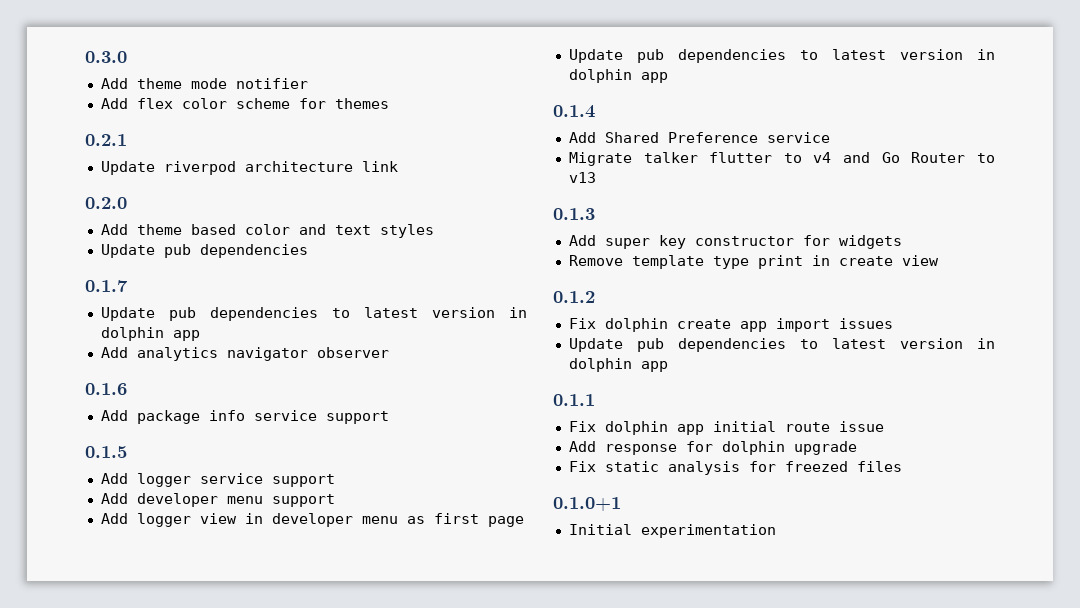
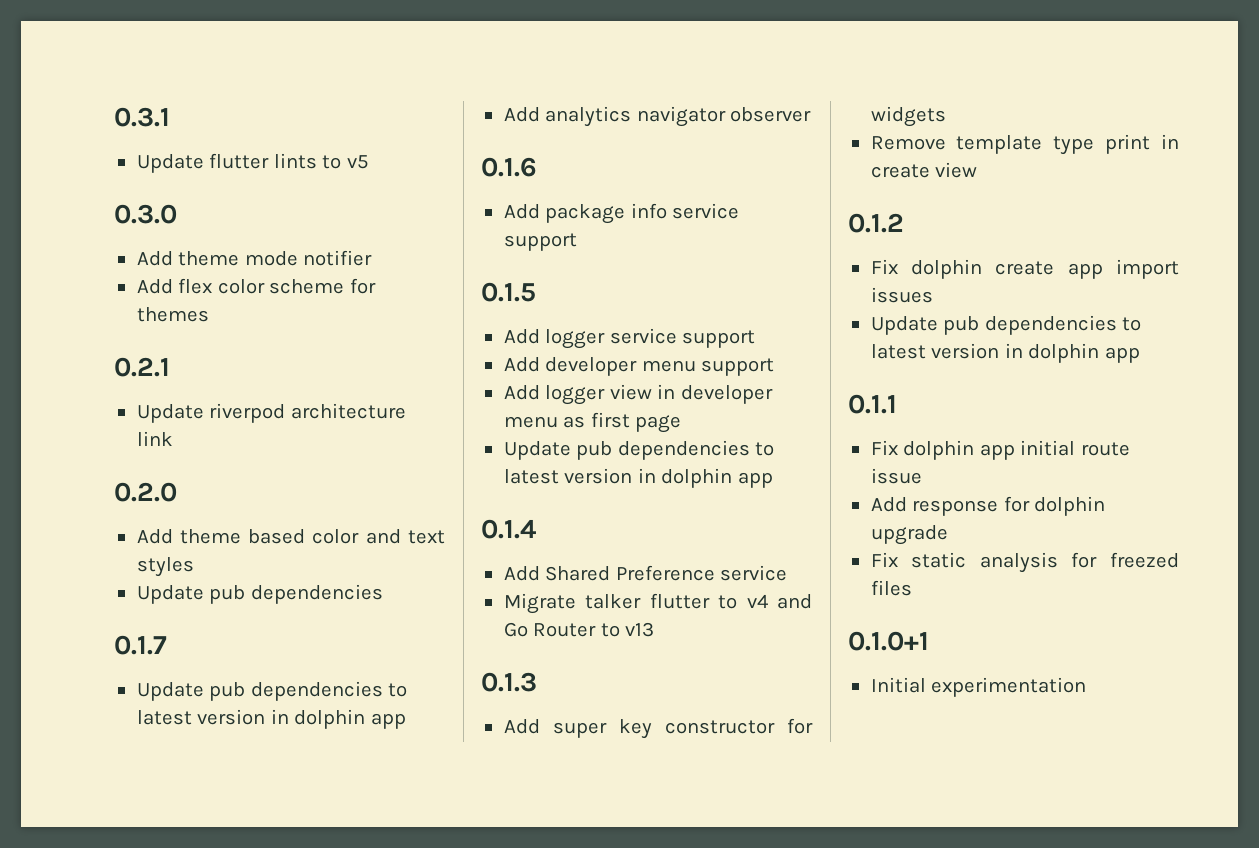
+ 0.3.1
+ Update flutter lints to v5

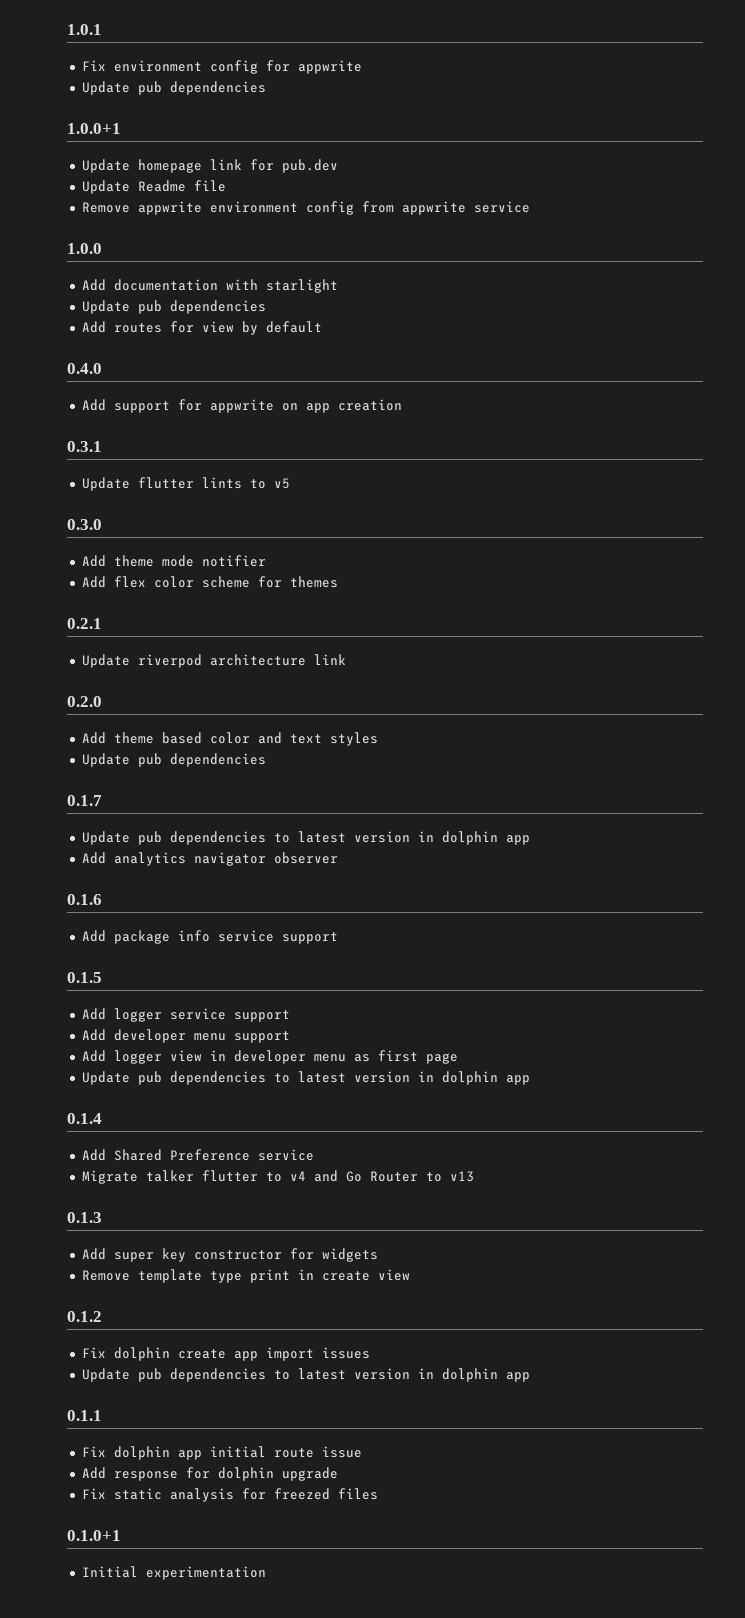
+ 1.0.1
+ Fix environment config for appwrite
+ Update pub dependencies
+ 1.0.0+1
+ Update homepage link for pub.dev
+ Update Readme file
+ Remove appwrite environment config from appwrite service
+ 1.0.0
+ Add documentation with starlight
+ Update pub dependencies
+ Add routes for view by default
+ 0.4.0
+ Add support for appwrite on app creation

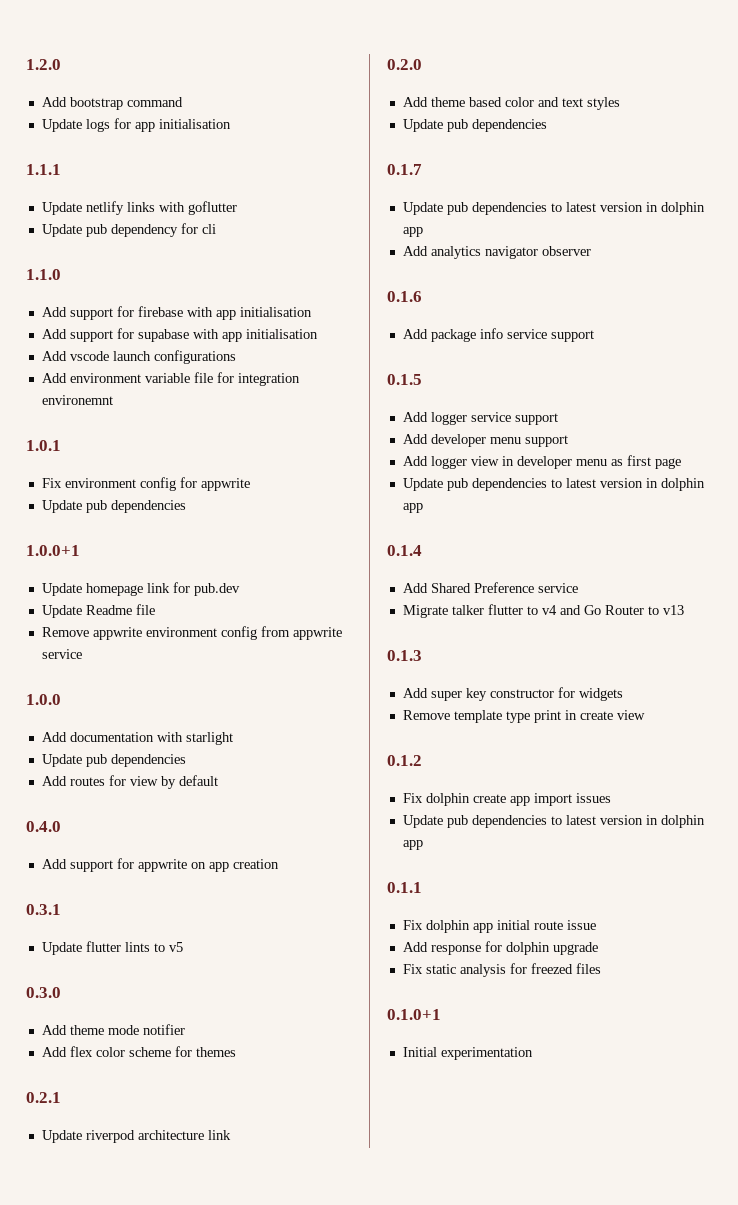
+ 1.2.0
+ Add bootstrap command
+ Update logs for app initialisation
+ 1.1.1
+ Update netlify links with goflutter
+ Update pub dependency for cli
+ 1.1.0
+ Add support for firebase with app initialisation
+ Add support for supabase with app initialisation
+ Add vscode launch configurations
+ Add environment variable file for integration environemnt

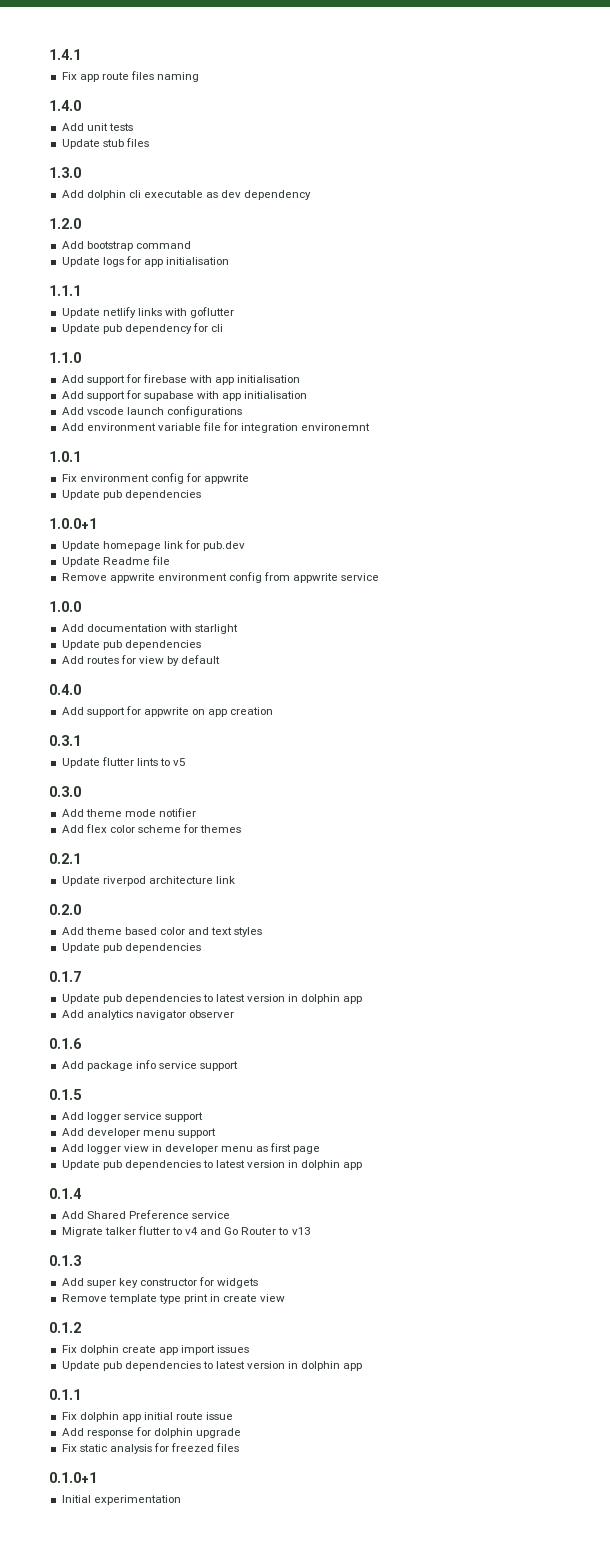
+ 1.4.1
+ Fix app route files naming
+ 1.4.0
+ Add unit tests
+ Update stub files
+ 1.3.0
+ Add dolphin cli executable as dev dependency

